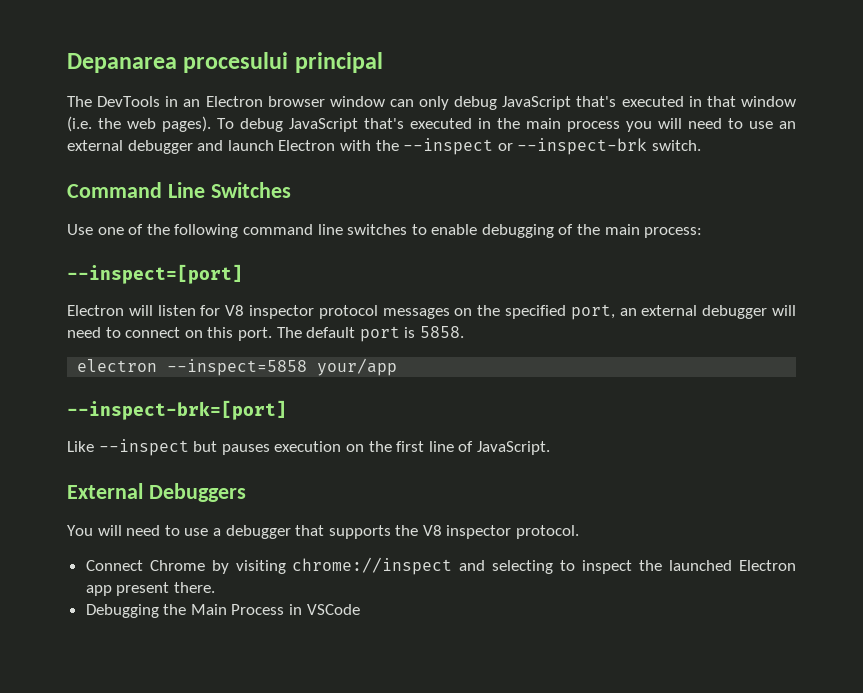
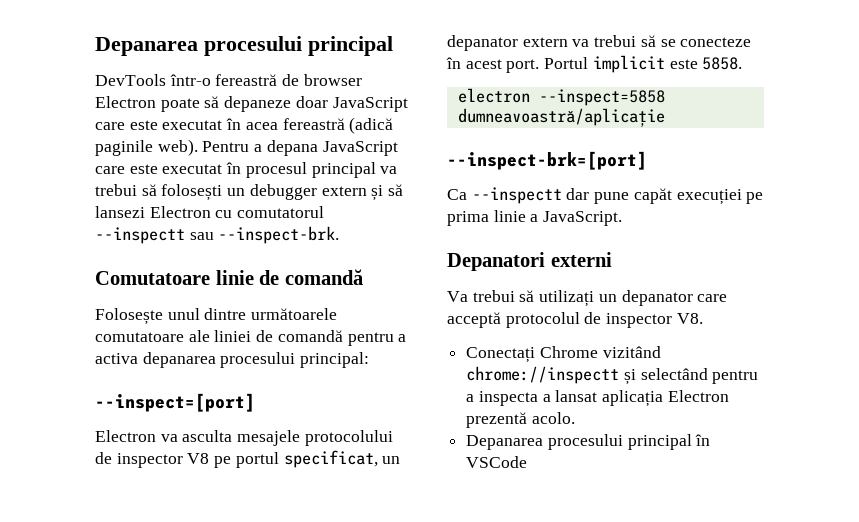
- The DevTools in an Electron browser window can only debug JavaScript that's executed in that window (i.e. the web pages). To debug JavaScript that's executed in the main process you will need to use an external debugger and launch Electron with the --inspect or --inspect-brk switch.
- Command Line Switches
- Use one of the following command line switches to enable debugging of the main process:
+ DevTools într-o fereastră de browser Electron poate să depaneze doar JavaScript care este executat în acea fereastră (adică paginile web). Pentru a depana JavaScript care este executat în procesul principal va trebui să folosești un debugger extern și să lansezi Electron cu comutatorul --inspectt sau --inspect-brk.
+ Comutatoare linie de comandă
+ Folosește unul dintre următoarele comutatoare ale liniei de comandă pentru a activa depanarea procesului principal:
  --inspect=[port]
- Electron will listen for V8 inspector protocol messages on the specified port, an external debugger will need to connect on this port. The default port is 5858.
+ Electron va asculta mesajele protocolului de inspector V8 pe portul specificat, un depanator extern va trebui să se conecteze în acest port. Portul implicit este 5858.
- electron --inspect=5858 your/app
+ electron --inspect=5858 dumneavoastră/aplicație
- Like --inspect but pauses execution on the first line of JavaScript.
- External Debuggers
- You will need to use a debugger that supports the V8 inspector protocol.
- Connect Chrome by visiting chrome://inspect and selecting to inspect the launched Electron app present there.
- Debugging the Main Process in VSCode
+ Ca --inspectt dar pune capăt execuției pe prima linie a JavaScript.
+ Depanatori externi
+ Va trebui să utilizați un depanator care acceptă protocolul de inspector V8.
+ Conectați Chrome vizitând chrome://inspectt și selectând pentru a inspecta a lansat aplicația Electron prezentă acolo.
+ Depanarea procesului principal în VSCode

